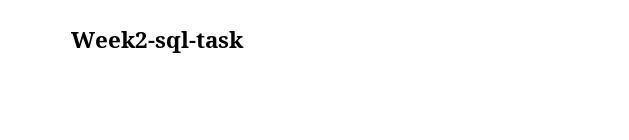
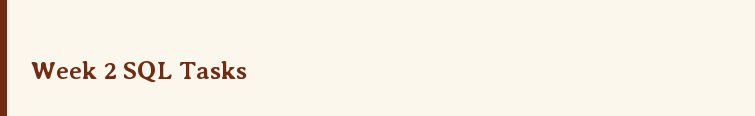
- Week2-sql-task
+ Week 2 SQL Tasks

